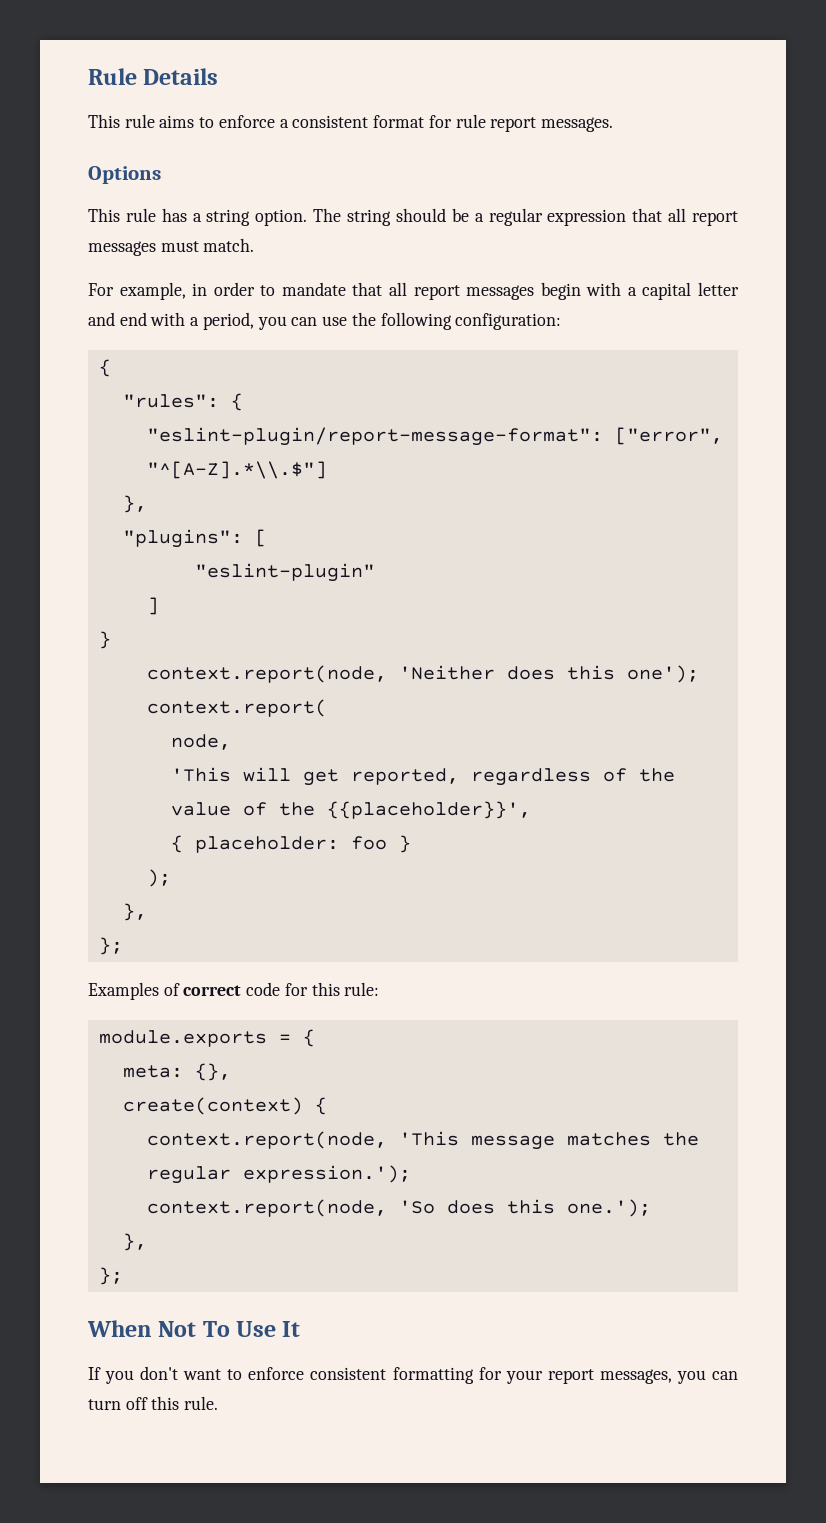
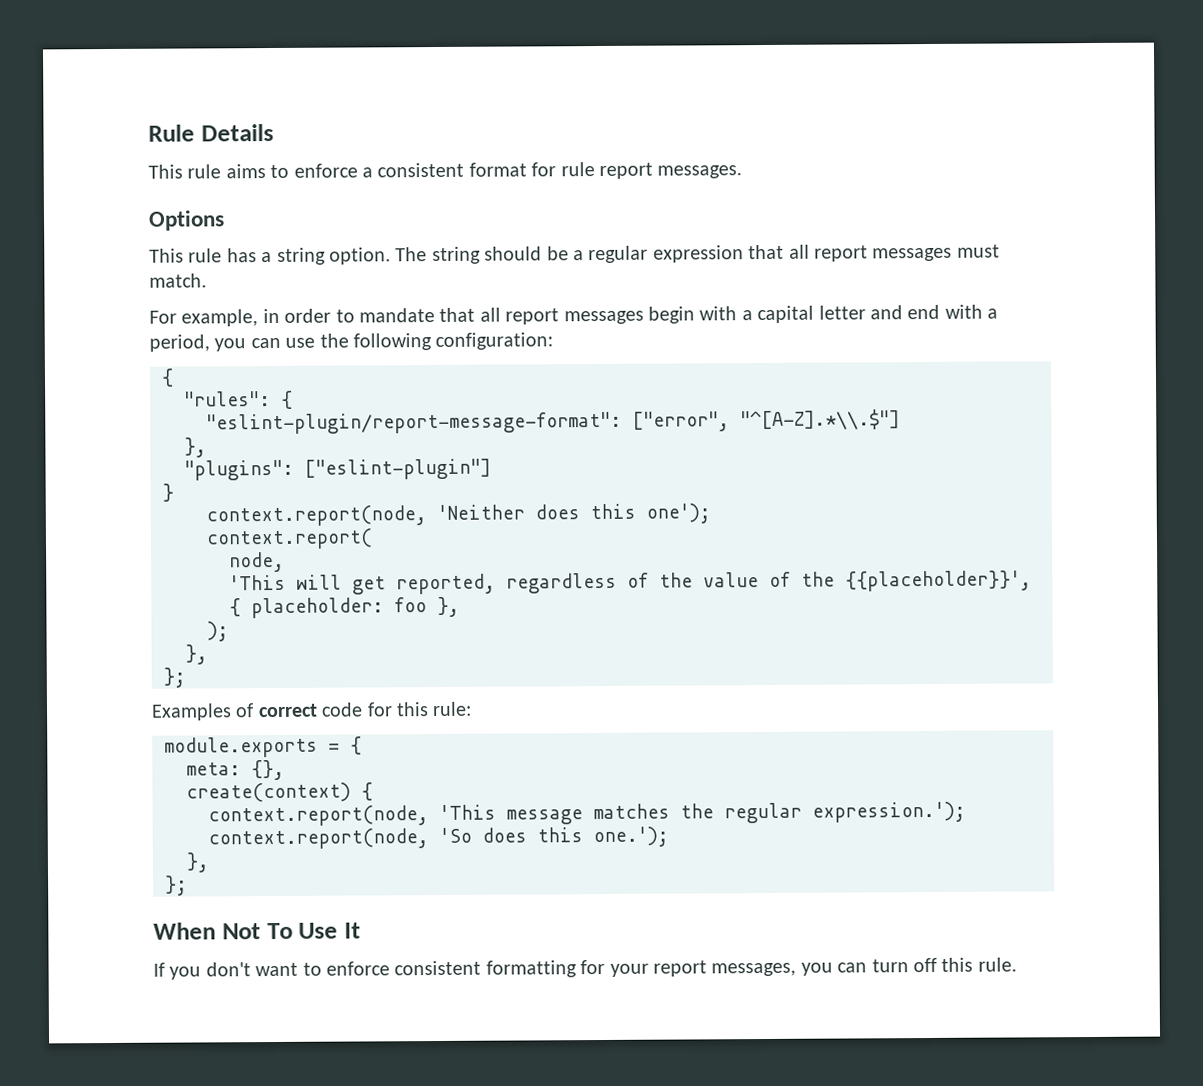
- "plugins": [
- "eslint-plugin"
- ]
+ "plugins": ["eslint-plugin"]
- { placeholder: foo }
+ { placeholder: foo },

